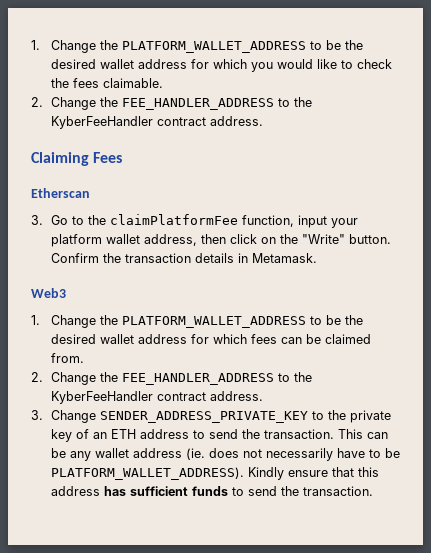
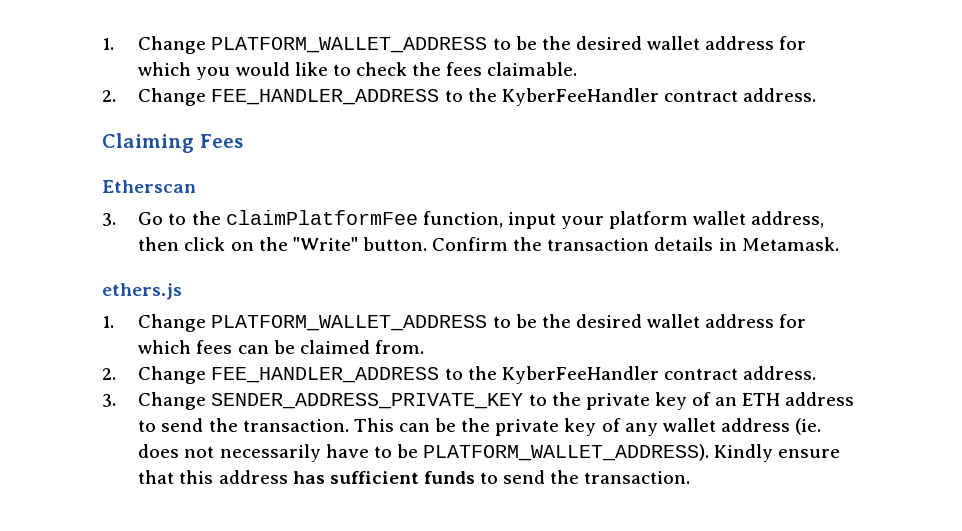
- 1. Change the PLATFORM_WALLET_ADDRESS to be the desired wallet address for which you would like to check the fees claimable.
- 2. Change the FEE_HANDLER_ADDRESS to the KyberFeeHandler contract address.
+ 1. Change PLATFORM_WALLET_ADDRESS to be the desired wallet address for which you would like to check the fees claimable.
+ 2. Change FEE_HANDLER_ADDRESS to the KyberFeeHandler contract address.
- Web3
- 1. Change the PLATFORM_WALLET_ADDRESS to be the desired wallet address for which fees can be claimed from.
- 2. Change the FEE_HANDLER_ADDRESS to the KyberFeeHandler contract address.
+ ethers.js
+ 1. Change PLATFORM_WALLET_ADDRESS to be the desired wallet address for which fees can be claimed from.
+ 2. Change FEE_HANDLER_ADDRESS to the KyberFeeHandler contract address.
- This can be any wallet address (ie. does not necessarily have to be PLATFORM_WALLET_ADDRESS).
+ This can be the private key of any wallet address (ie. does not necessarily have to be PLATFORM_WALLET_ADDRESS).

